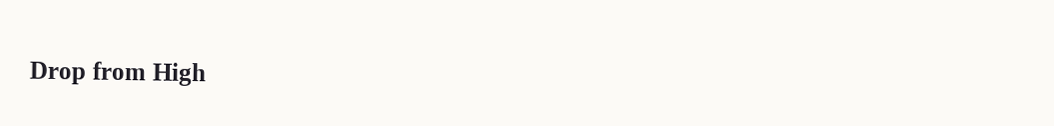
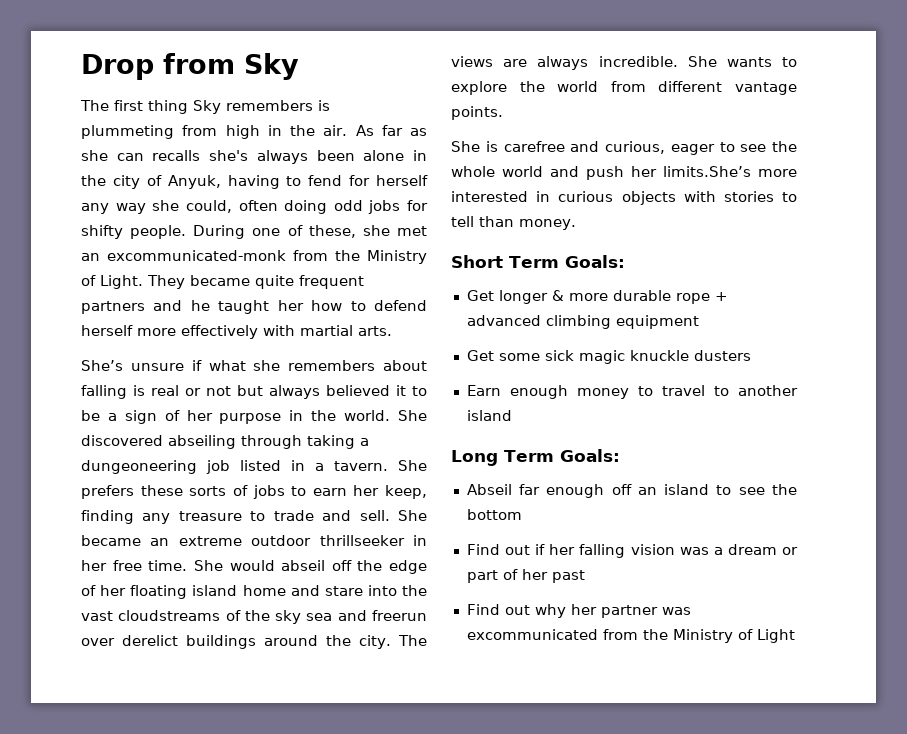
- Drop from High
+ Drop from Sky
+ The first thing Sky remembers is plummeting from high in the air. As far as she can recalls she's always been alone in the city of Anyuk, having to fend for herself any way she could, often doing odd jobs for shifty people. During one of these, she met an excommunicated-monk from the Ministry of Light. They became quite frequent partners and he taught her how to defend herself more effectively with martial arts.
+ She’s unsure if what she remembers about falling is real or not but always believed it to be a sign of her purpose in the world. She discovered abseiling through taking a dungeoneering job listed in a tavern. She prefers these sorts of jobs to earn her keep, finding any treasure to trade and sell. She became an extreme outdoor thrillseeker in her free time. She would abseil off the edge of her floating island home and stare into the vast cloudstreams of the sky sea and freerun over derelict buildings around the city. The views are always incredible. She wants to explore the world from different vantage points.
+ She is carefree and curious, eager to see the whole world and push her limits.She’s more interested in curious objects with stories to tell than money.
+ Short Term Goals:
+ Get longer & more durable rope + advanced climbing equipment
+ Get some sick magic knuckle dusters
+ Earn enough money to travel to another island
+ Long Term Goals:
+ Abseil far enough off an island to see the bottom
+ Find out if her falling vision was a dream or part of her past
+ Find out why her partner was excommunicated from the Ministry of Light

